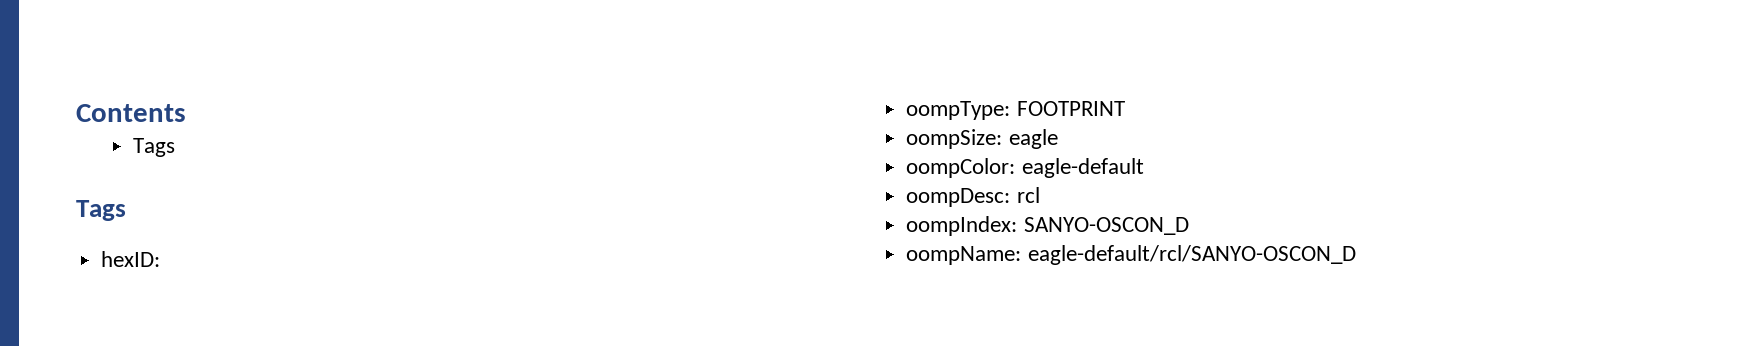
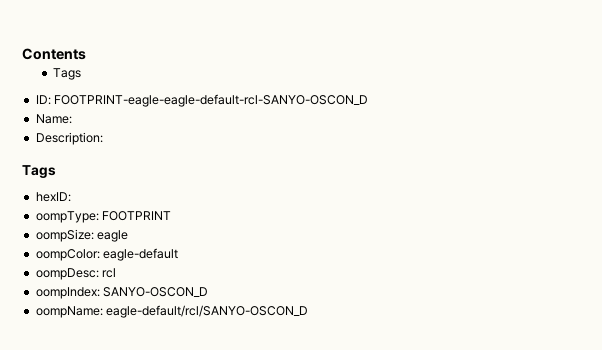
+ ID: FOOTPRINT-eagle-eagle-default-rcl-SANYO-OSCON_D
+ Name:
+ Description:

